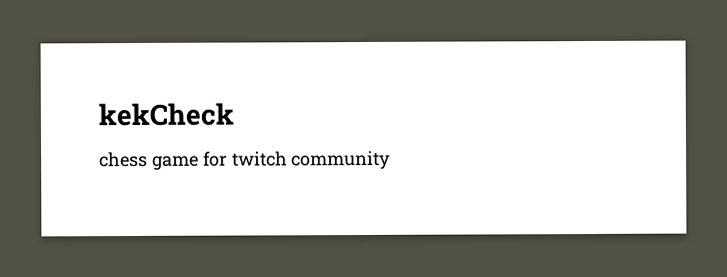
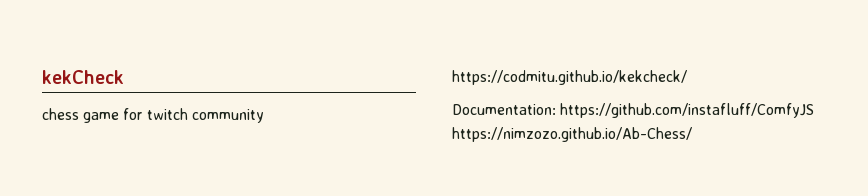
- chess game for twitch community
+ chess game for twitch community https://codmitu.github.io/kekcheck/
+ Documentation: https://github.com/instafluff/ComfyJS https://nimzozo.github.io/Ab-Chess/

